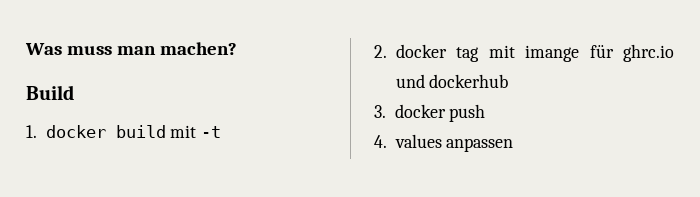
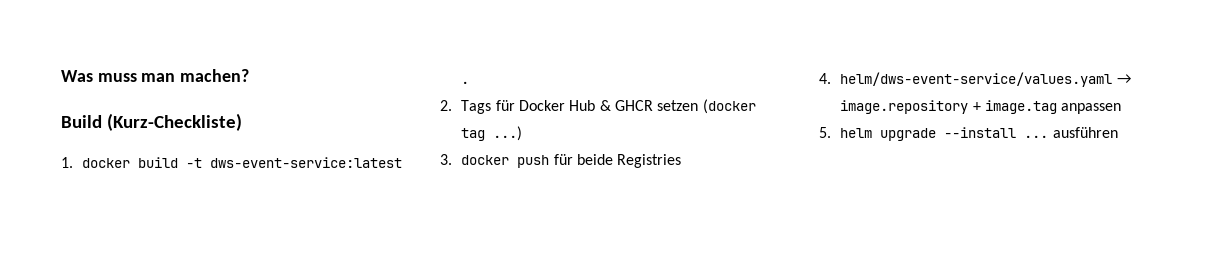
- Build
+ Build (Kurz-Checkliste)
- 1. docker build mit -t
+ 1. docker build -t dws-event-service:latest .
- 2. docker tag mit imange für ghrc.io und dockerhub
- 3. docker push
- 4. values anpassen
+ 2. Tags für Docker Hub & GHCR setzen (docker tag ...)
+ 3. docker push für beide Registries
+ 4. helm/dws-event-service/values.yaml → image.repository + image.tag anpassen
+ 5. helm upgrade --install ... ausführen

